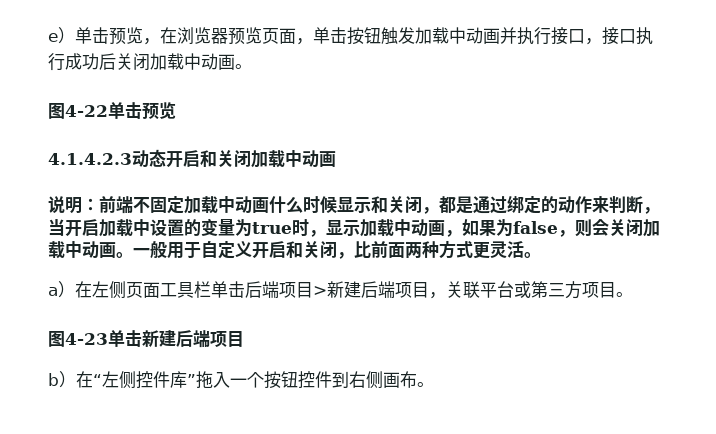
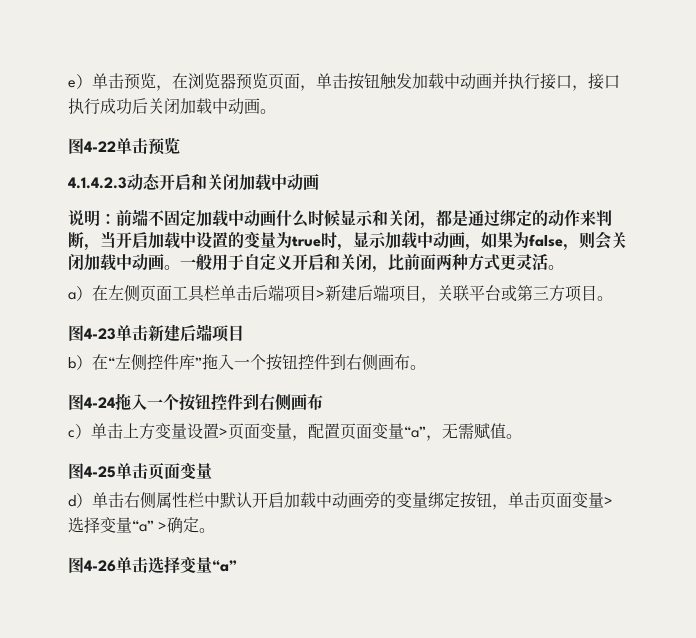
+ 图4-24拖入一个按钮控件到右侧画布
+ c）单击上方变量设置>页面变量，配置页面变量“a”，无需赋值。
+ 图4-25单击页面变量
+ d）单击右侧属性栏中默认开启加载中动画旁的变量绑定按钮，单击页面变量>选择变量“a” >确定。
+ 图4-26单击选择变量“a”

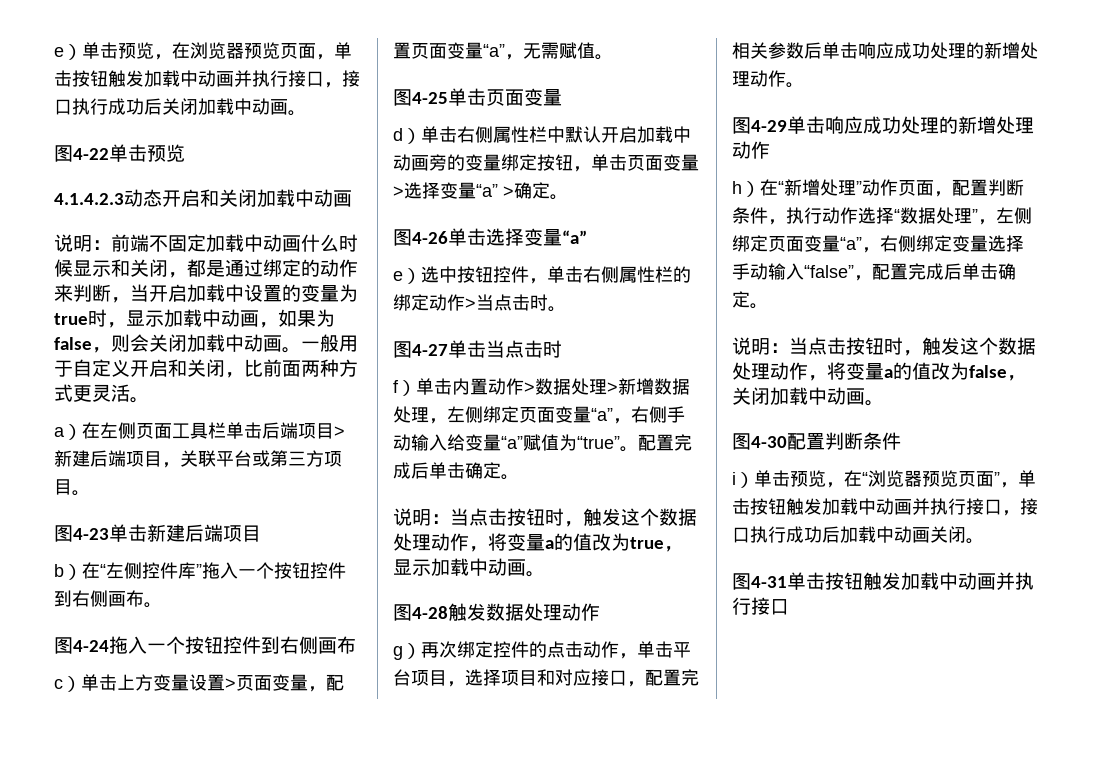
+ e）选中按钮控件，单击右侧属性栏的绑定动作>当点击时。
+ 图4-27单击当点击时
+ f）单击内置动作>数据处理>新增数据处理，左侧绑定页面变量“a”，右侧手动输入给变量“a”赋值为“true”。配置完成后单击确定。
+ 说明：当点击按钮时，触发这个数据处理动作，将变量a的值改为true，显示加载中动画。
+ 图4-28触发数据处理动作
+ g）再次绑定控件的点击动作，单击平台项目，选择项目和对应接口，配置完相关参数后单击响应成功处理的新增处理动作。
+ 图4-29单击响应成功处理的新增处理动作
+ h）在“新增处理”动作页面，配置判断条件，执行动作选择“数据处理”，左侧绑定页面变量“a”，右侧绑定变量选择手动输入“false”，配置完成后单击确定。
+ 说明：当点击按钮时，触发这个数据处理动作，将变量a的值改为false，关闭加载中动画。
+ 图4-30配置判断条件
+ i）单击预览，在“浏览器预览页面”，单击按钮触发加载中动画并执行接口，接口执行成功后加载中动画关闭。
+ 图4-31单击按钮触发加载中动画并执行接口

